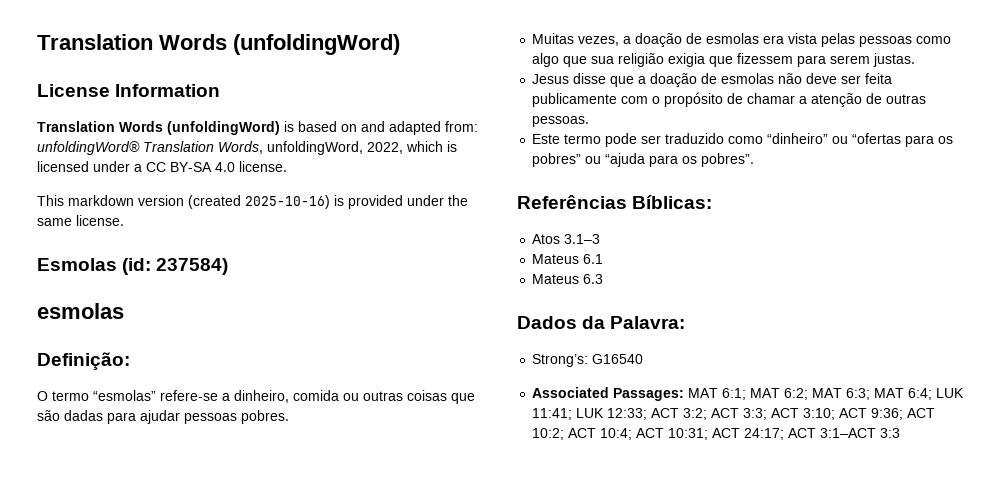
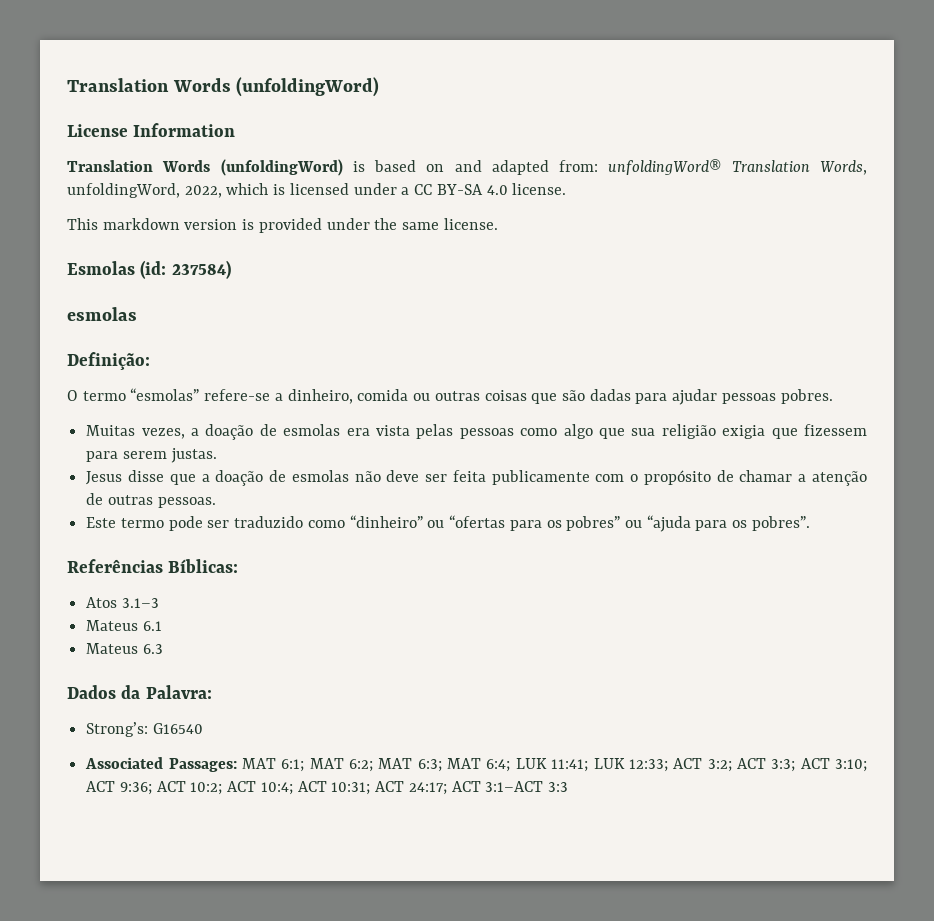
- This markdown version (created 2025-10-16) is provided under the same license.
+ This markdown version is provided under the same license.

